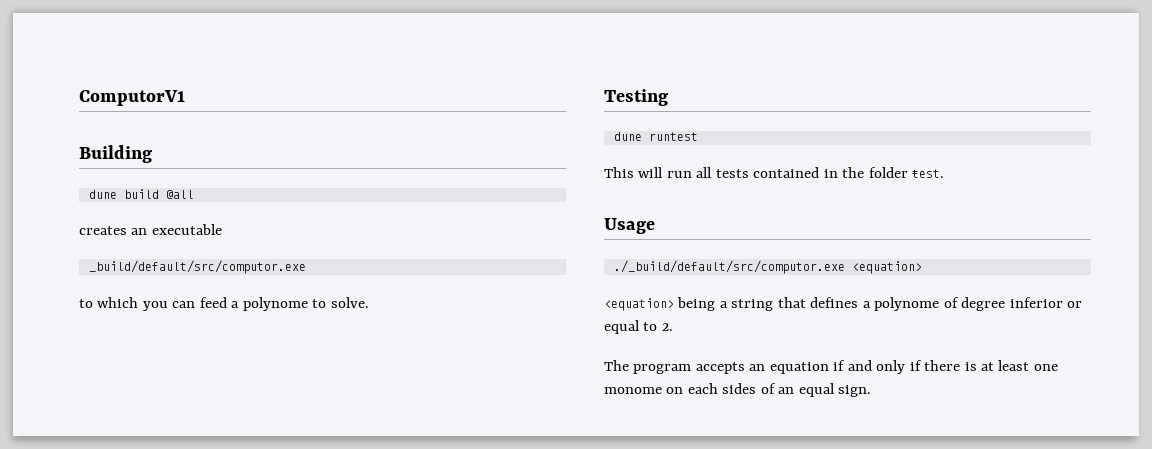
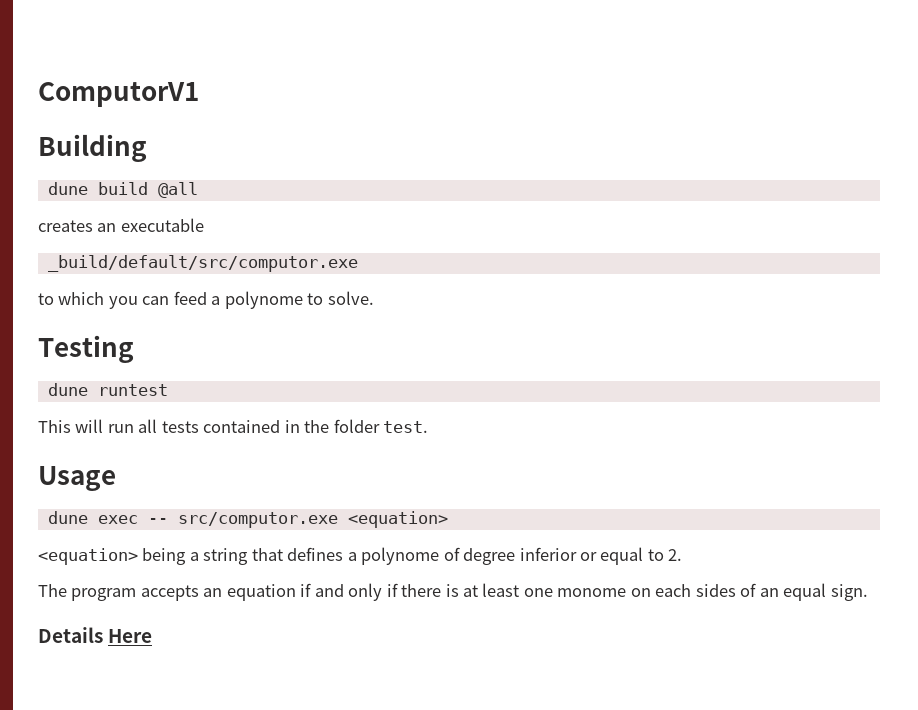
- This will run all tests contained in the folder ŧest.
+ This will run all tests contained in the folder test.
- ./_build/default/src/computor.exe <equation>
+ dune exec -- src/computor.exe <equation>
+ Details Here

